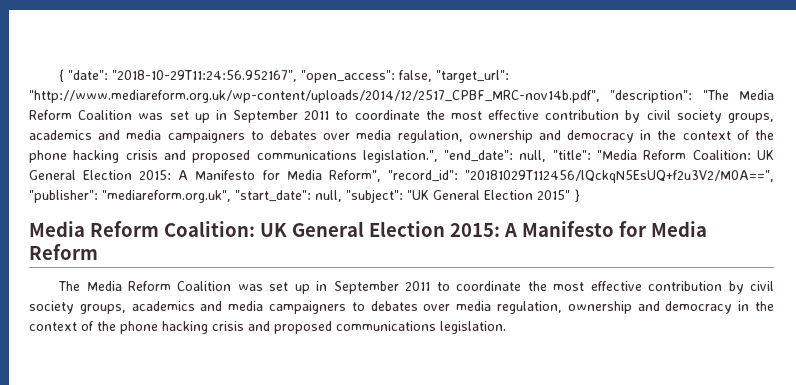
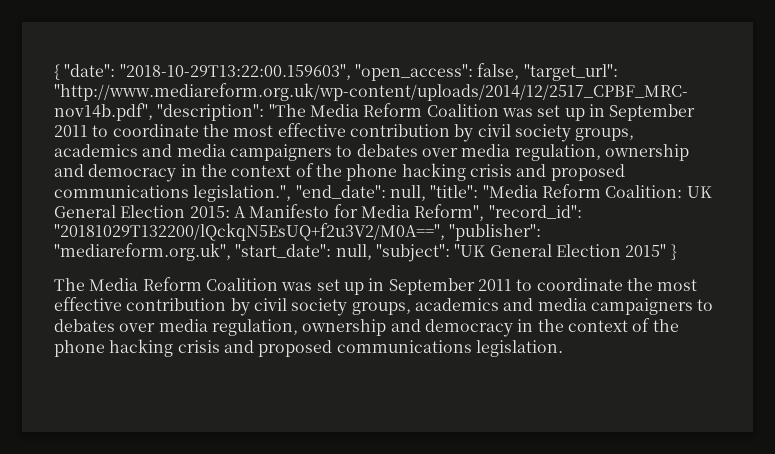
- "2018-10-29T11:24:56.952167", "open_access":
+ "2018-10-29T13:22:00.159603", "open_access":
- "20181029T112456/lQckqN5EsUQ+f2u3V2/M0A==", "publisher":
+ "20181029T132200/lQckqN5EsUQ+f2u3V2/M0A==", "publisher":
- Media Reform Coalition: UK General Election 2015: A Manifesto for Media Reform

